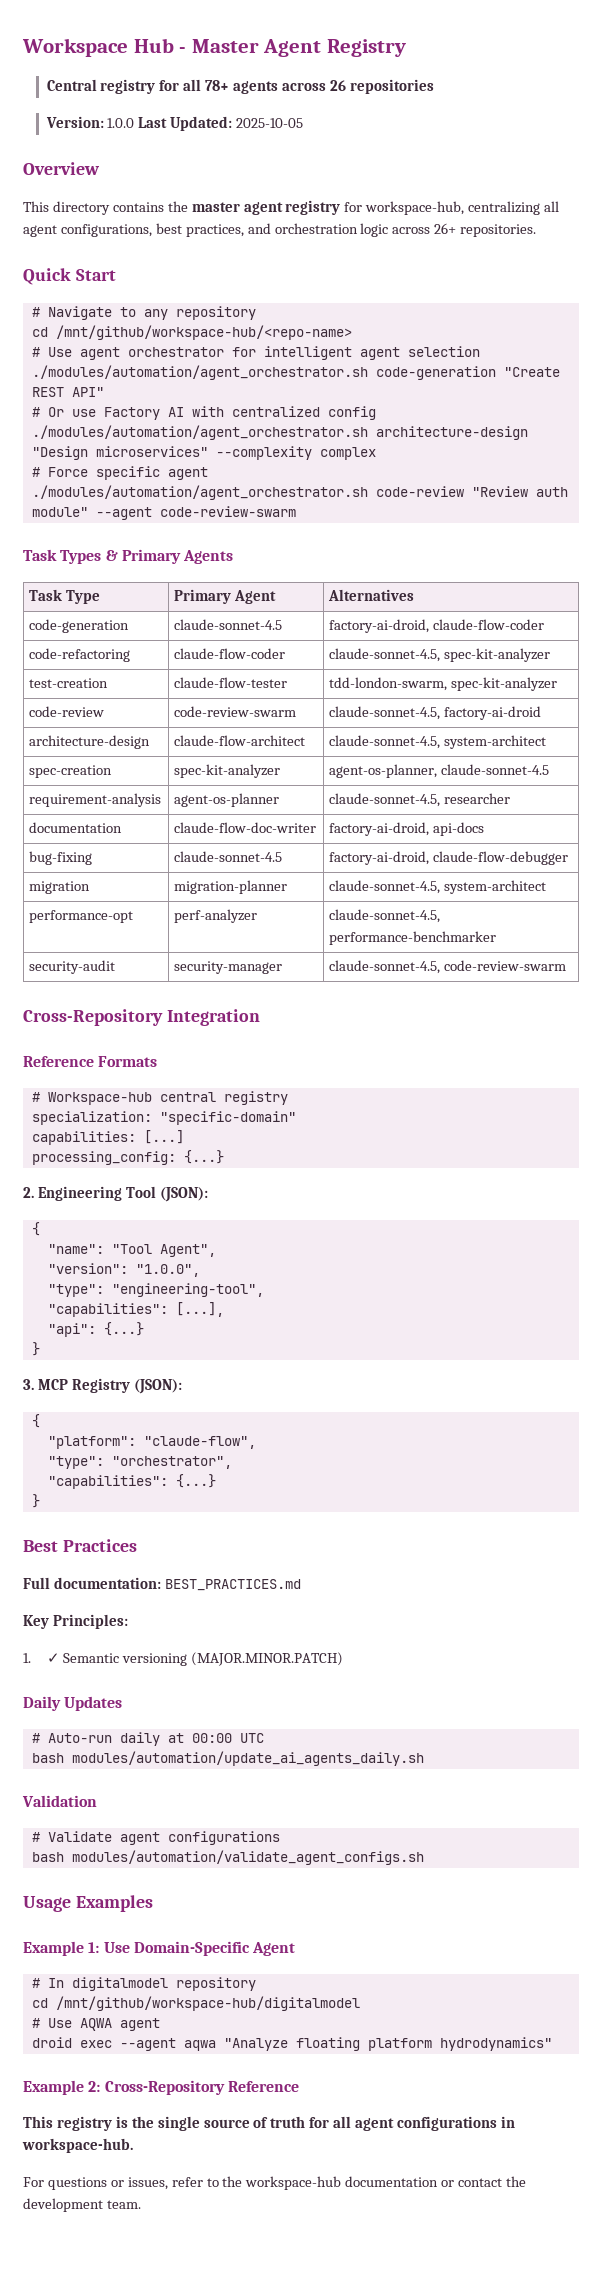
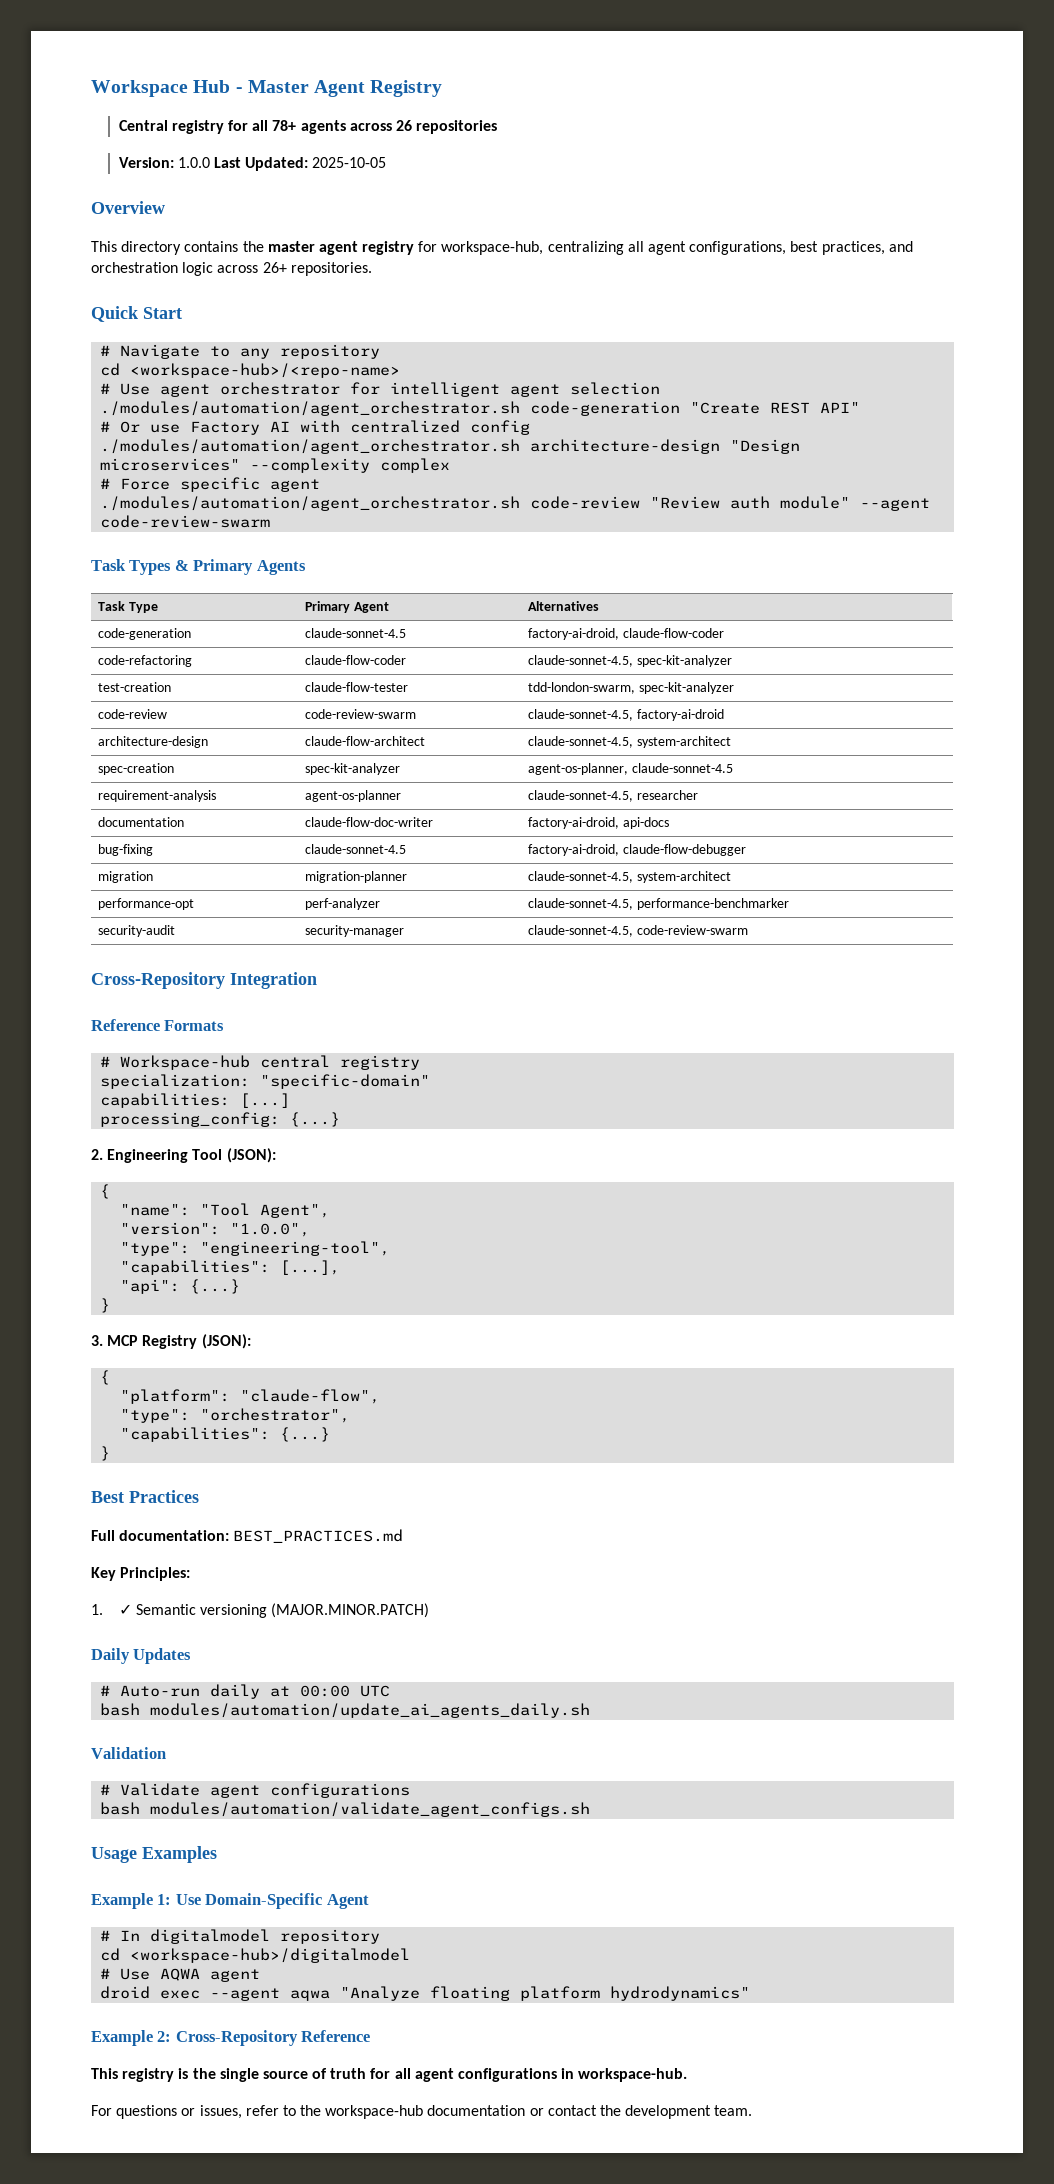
- cd /mnt/github/workspace-hub/<repo-name>
+ cd <workspace-hub>/<repo-name>
- cd /mnt/github/workspace-hub/digitalmodel
+ cd <workspace-hub>/digitalmodel

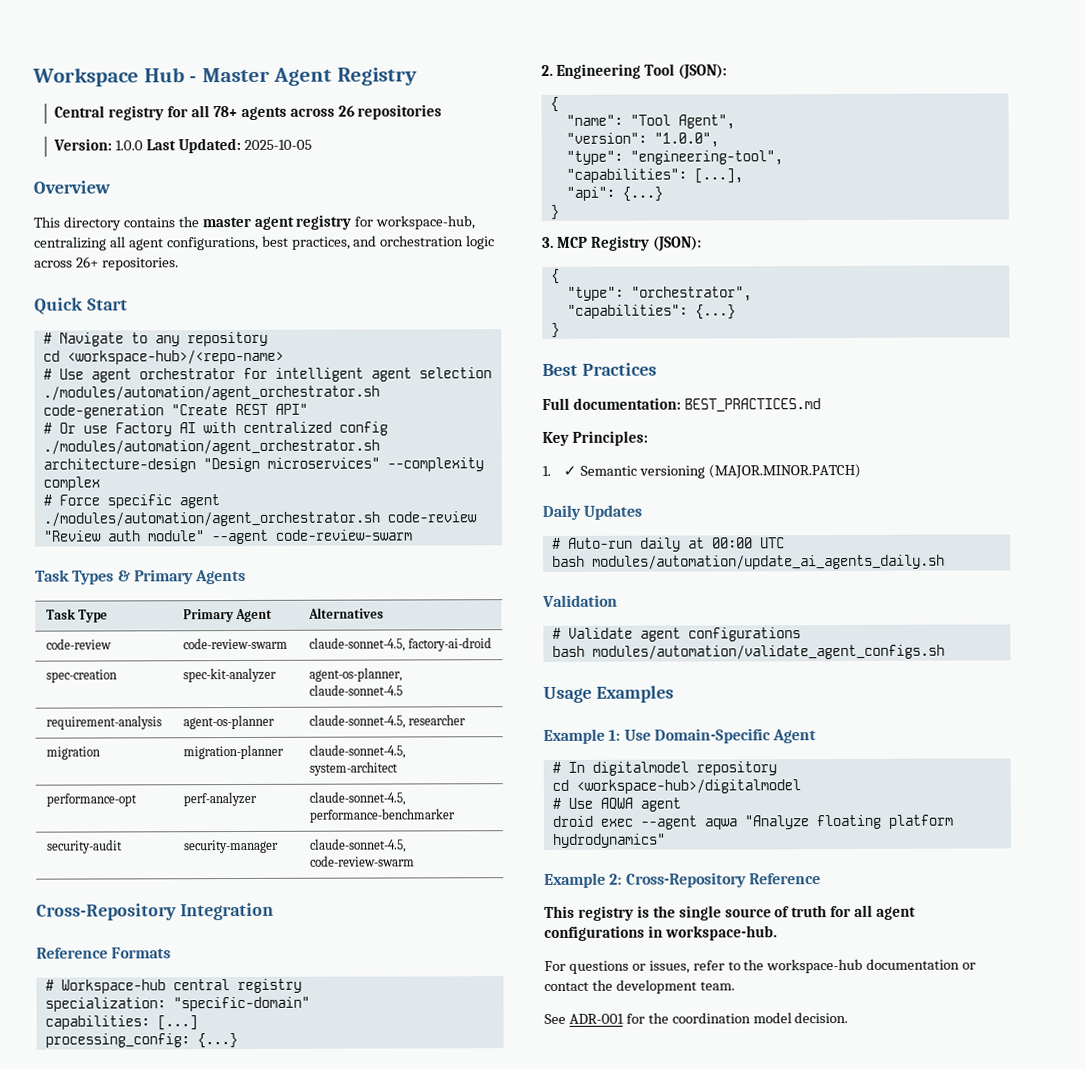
- code-generation | claude-sonnet-4.5 | factory-ai-droid, claude-flow-coder
- code-refactoring | claude-flow-coder | claude-sonnet-4.5, spec-kit-analyzer
- test-creation | claude-flow-tester | tdd-london-swarm, spec-kit-analyzer
- architecture-design | claude-flow-architect | claude-sonnet-4.5, system-architect
- documentation | claude-flow-doc-writer | factory-ai-droid, api-docs
- bug-fixing | claude-sonnet-4.5 | factory-ai-droid, claude-flow-debugger
- "platform": "claude-flow",
+ See ADR-001 for the coordination model decision.

